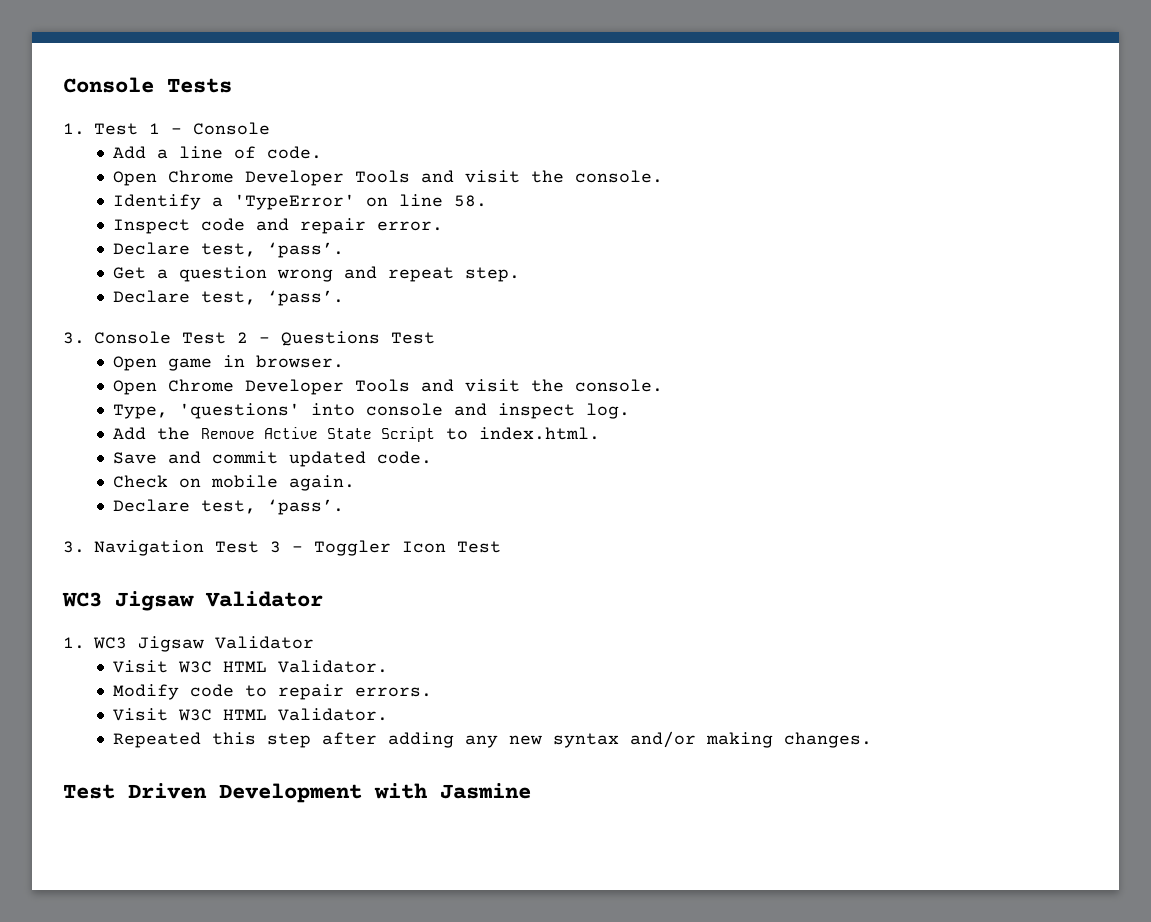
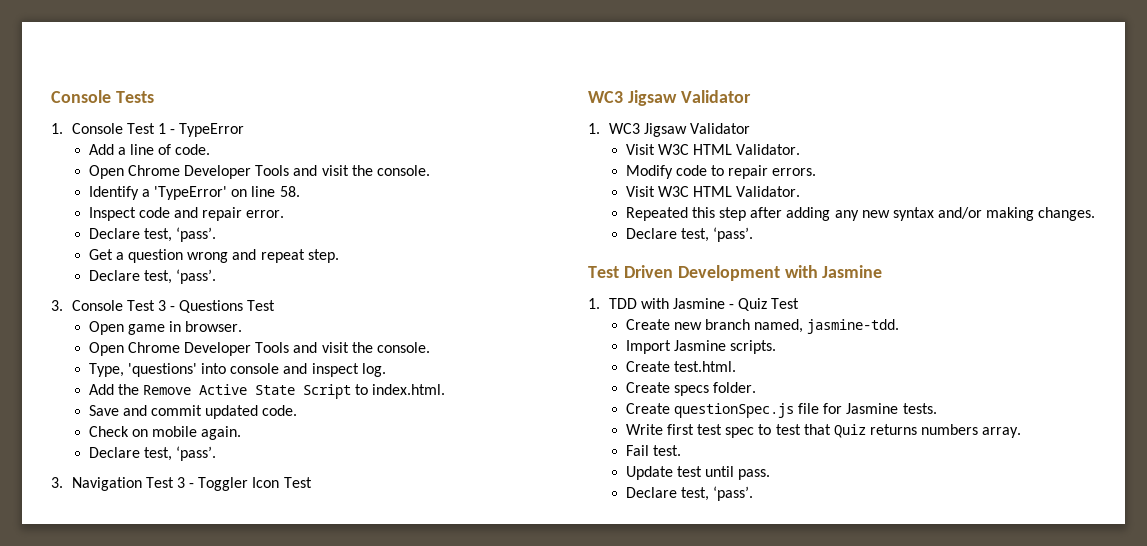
- 1. Test 1 - Console
+ 1. Console Test 1 - TypeError
- 3. Console Test 2 - Questions Test
+ 3. Console Test 3 - Questions Test
  Repeated this step after adding any new syntax and/or making changes.
+ Declare test, ‘pass’.
+ 1. TDD with Jasmine - Quiz Test
+ Create new branch named, jasmine-tdd.
+ Import Jasmine scripts.
+ Create test.html.
+ Create specs folder.
+ Create questionSpec.js file for Jasmine tests.
+ Write first test spec to test that Quiz returns numbers array.
+ Fail test.
+ Update test until pass.
+ Declare test, ‘pass’.

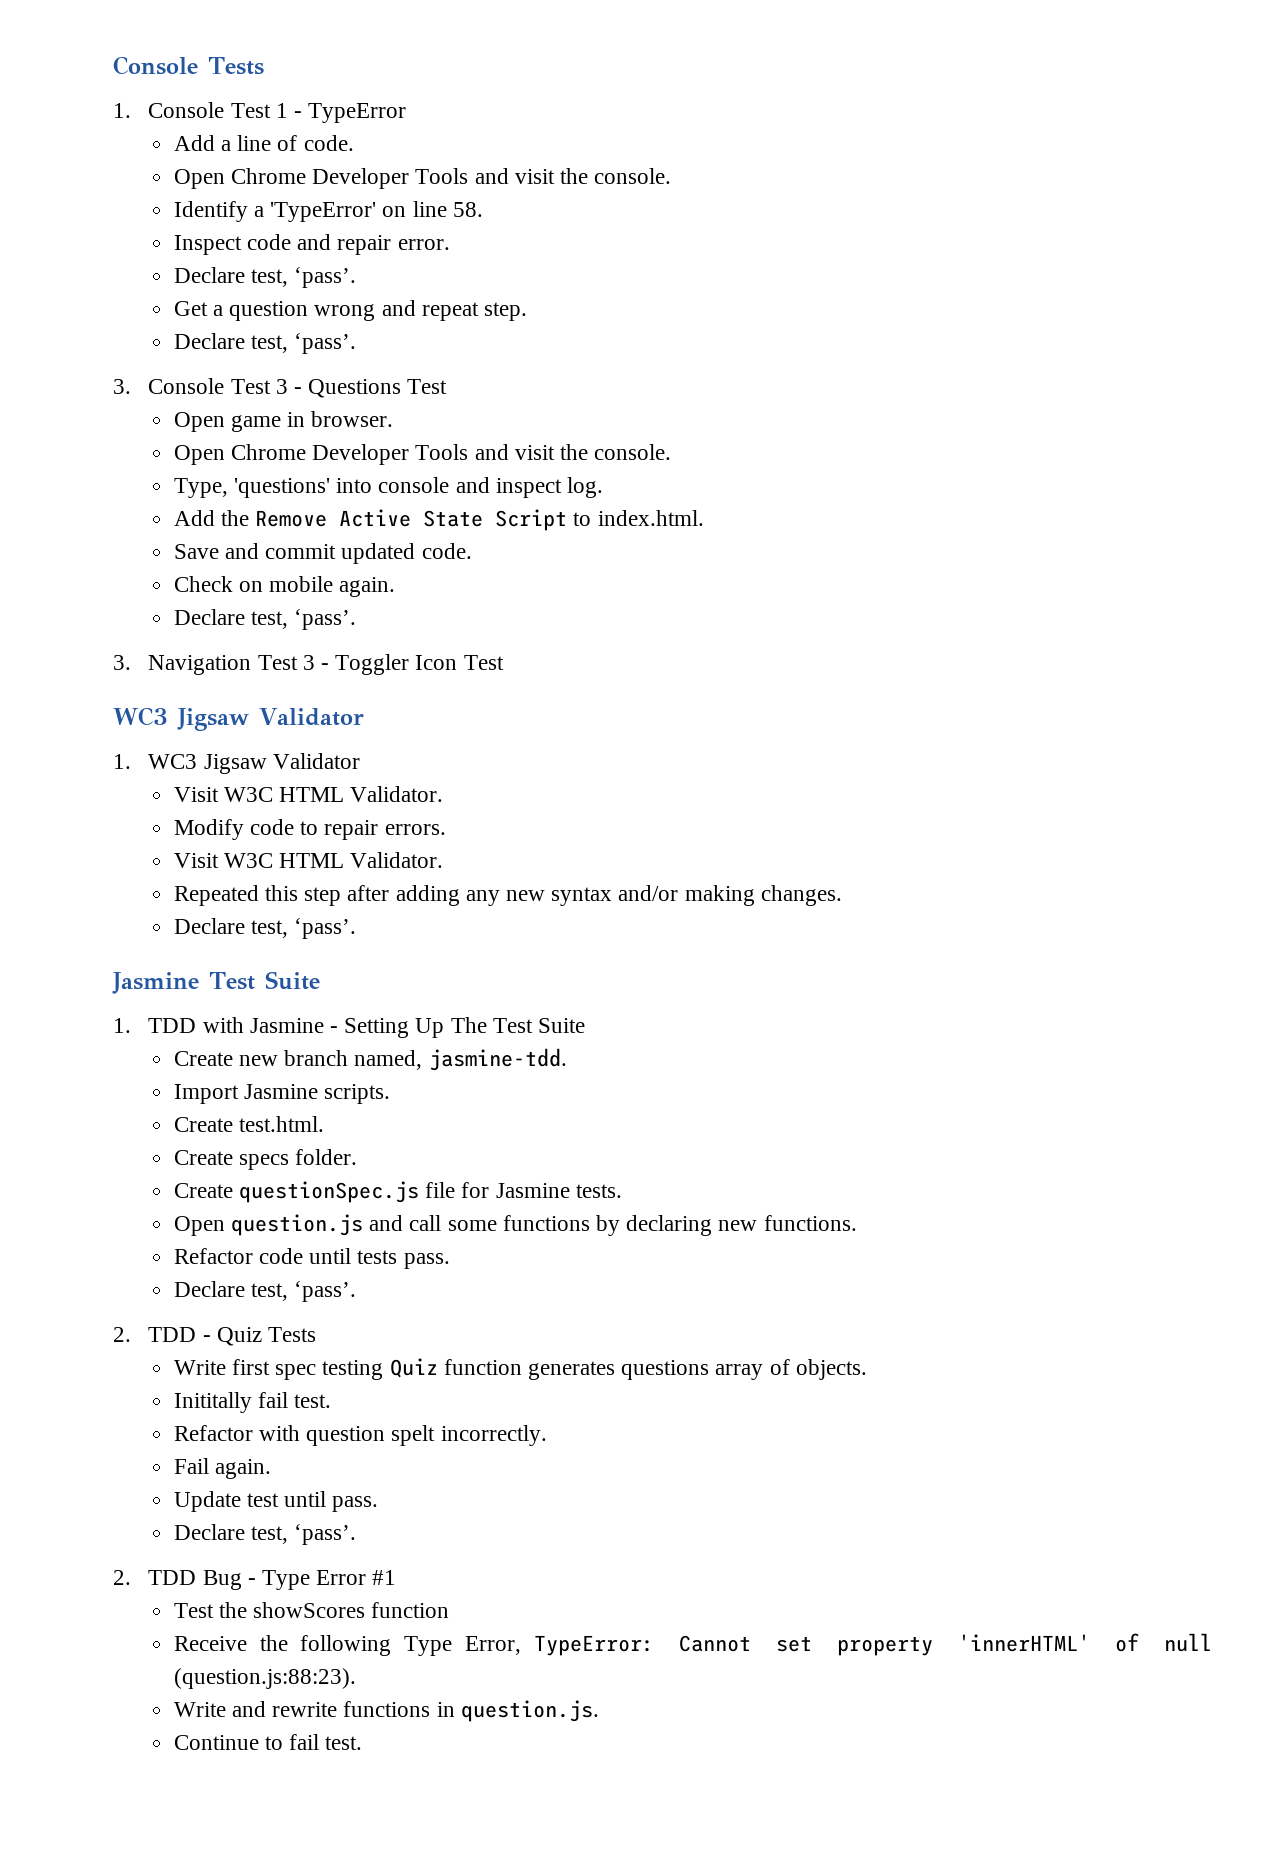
- Test Driven Development with Jasmine
+ Jasmine Test Suite
- 1. TDD with Jasmine - Quiz Test
+ 1. TDD with Jasmine - Setting Up The Test Suite
- Write first test spec to test that Quiz returns numbers array.
+ Open question.js and call some functions by declaring new functions.
+ Refactor code until tests pass.
+ Declare test, ‘pass’.
+ 2. TDD - Quiz Tests
+ Write first spec testing Quiz function generates questions array of objects.
+ Inititally fail test.
+ Refactor with question spelt incorrectly.
- Fail test.
+ Fail again.
+ 2. TDD Bug - Type Error #1
+ Test the showScores function
+ Receive the following Type Error, TypeError: Cannot set property 'innerHTML' of null (question.js:88:23).
+ Write and rewrite functions in question.js.
+ Continue to fail test.

